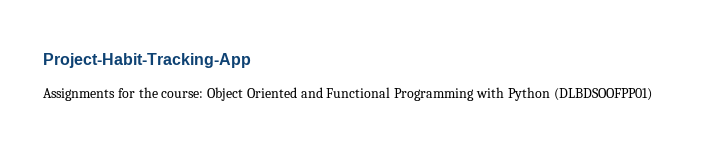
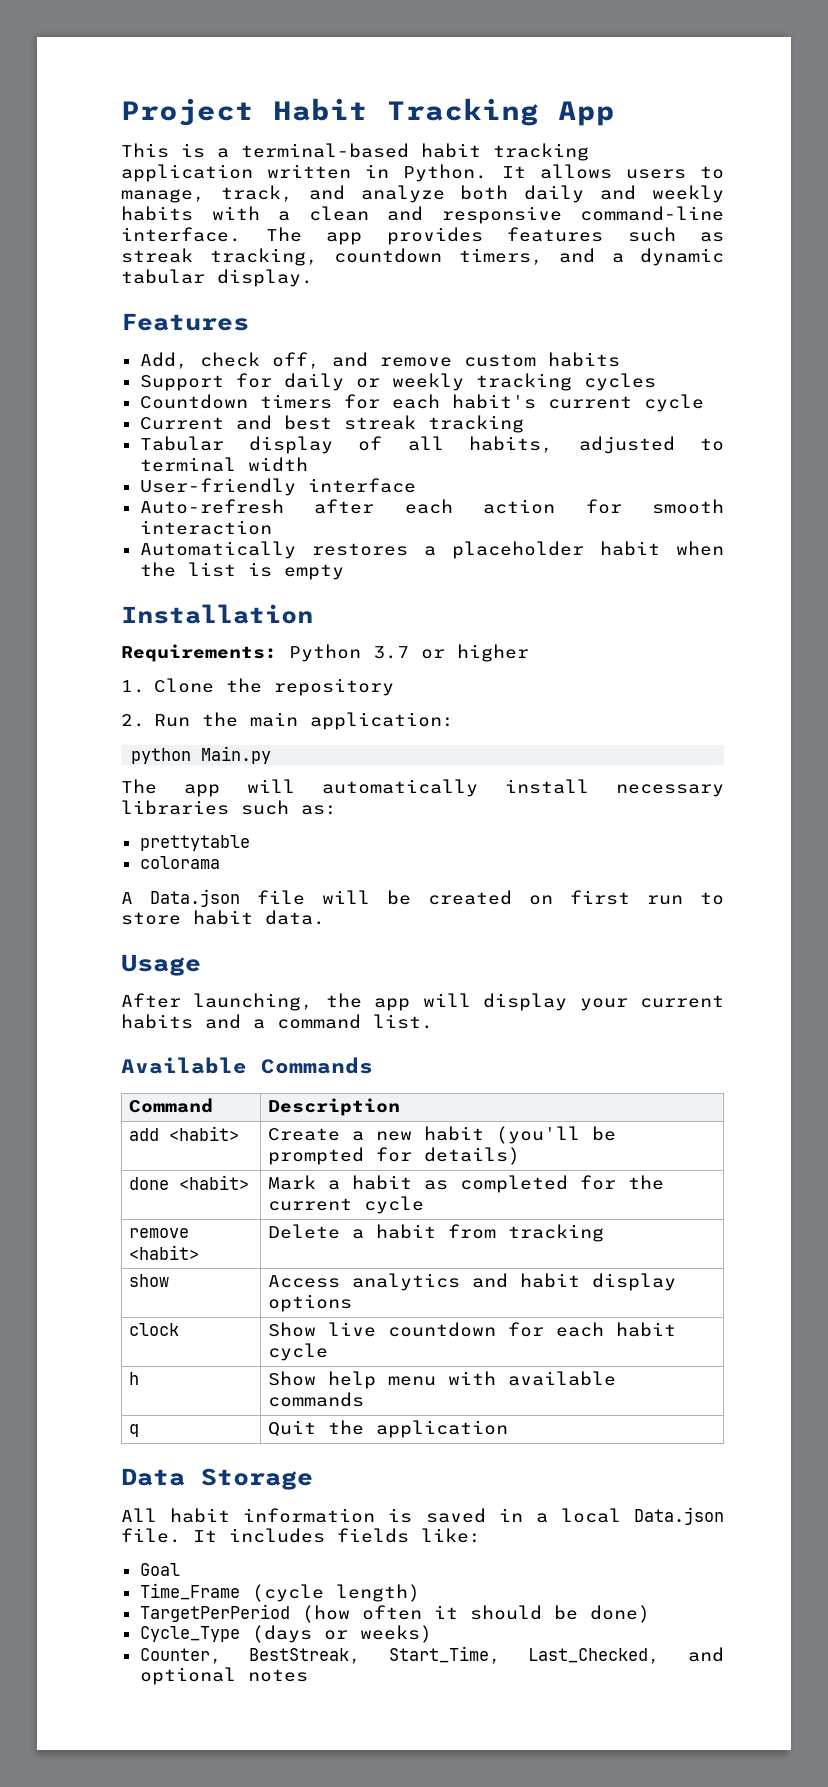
- Project-Habit-Tracking-App
- Assignments for the course: Object Oriented and Functional Programming with Python (DLBDSOOFPP01)
+ Project Habit Tracking App
+ This is a terminal-based habit tracking application written in Python. It allows users to manage, track, and analyze both daily and weekly habits with a clean and responsive command-line interface. The app provides features such as streak tracking, countdown timers, and a dynamic tabular display.
+ Features
+ Add, check off, and remove custom habits
+ Support for daily or weekly tracking cycles
+ Countdown timers for each habit's current cycle
+ Current and best streak tracking
+ Tabular display of all habits, adjusted to terminal width
+ User-friendly interface
+ Auto-refresh after each action for smooth interaction
+ Automatically restores a placeholder habit when the list is empty
+ Installation
+ Requirements: Python 3.7 or higher
+ 1. Clone the repository
+ 2. Run the main application:
+ python Main.py
+ The app will automatically install necessary libraries such as:
+ prettytable
+ colorama
+ A Data.json file will be created on first run to store habit data.
+ Usage
+ After launching, the app will display your current habits and a command list.
+ Available Commands
+ Command | Description
+ add <habit> | Create a new habit (you'll be prompted for details)
+ done <habit> | Mark a habit as completed for the current cycle
+ remove <habit> | Delete a habit from tracking
+ show | Access analytics and habit display options
+ clock | Show live countdown for each habit cycle
+ h | Show help menu with available commands
+ q | Quit the application
+ Data Storage
+ All habit information is saved in a local Data.json file. It includes fields like:
+ Goal
+ Time_Frame (cycle length)
+ TargetPerPeriod (how often it should be done)
+ Cycle_Type (days or weeks)
+ Counter, BestStreak, Start_Time, Last_Checked, and optional notes

